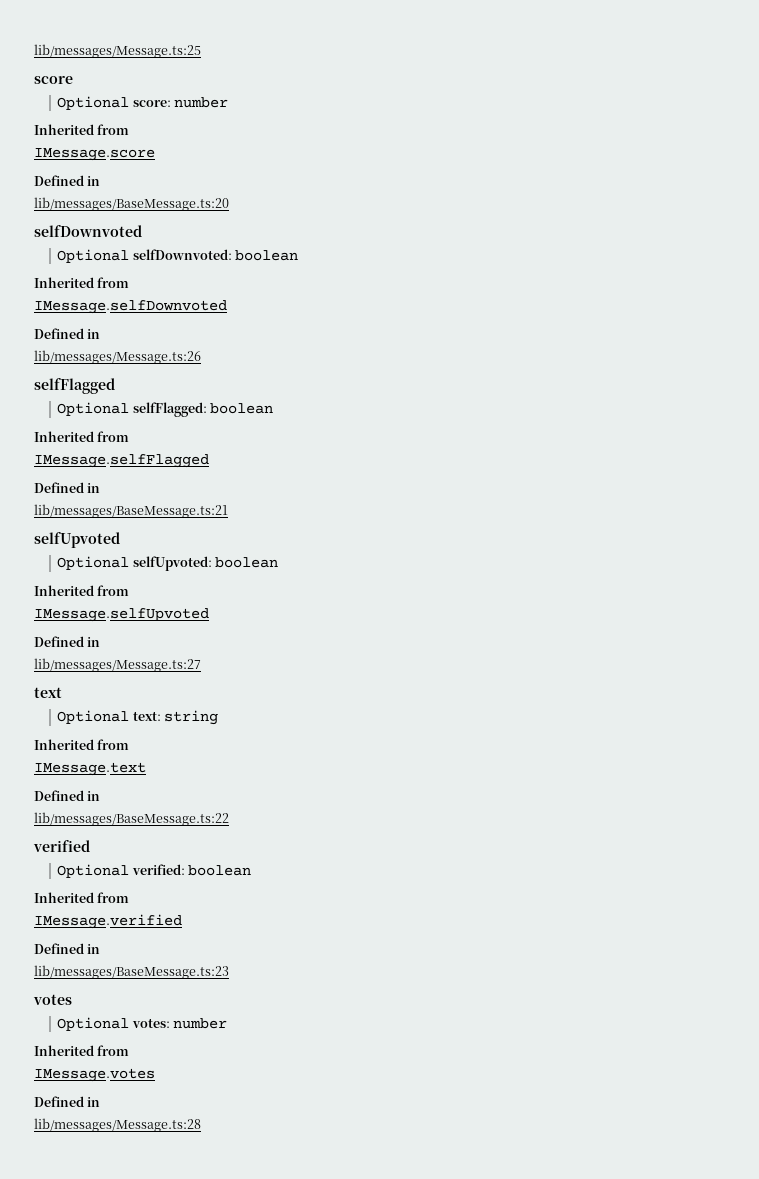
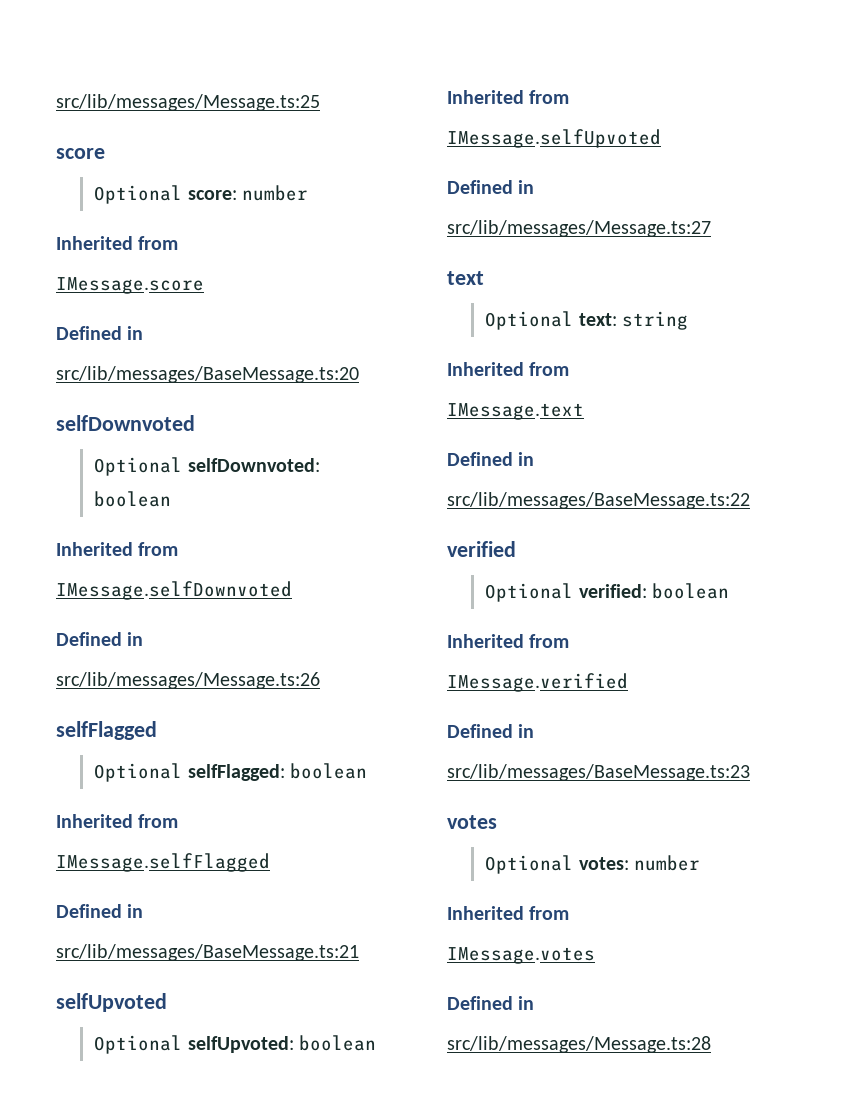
- lib/messages/Message.ts:25
+ src/lib/messages/Message.ts:25
- lib/messages/BaseMessage.ts:20
+ src/lib/messages/BaseMessage.ts:20
- lib/messages/Message.ts:26
+ src/lib/messages/Message.ts:26
- lib/messages/BaseMessage.ts:21
+ src/lib/messages/BaseMessage.ts:21
- lib/messages/Message.ts:27
+ src/lib/messages/Message.ts:27
- lib/messages/BaseMessage.ts:22
+ src/lib/messages/BaseMessage.ts:22
- lib/messages/BaseMessage.ts:23
+ src/lib/messages/BaseMessage.ts:23
- lib/messages/Message.ts:28
+ src/lib/messages/Message.ts:28

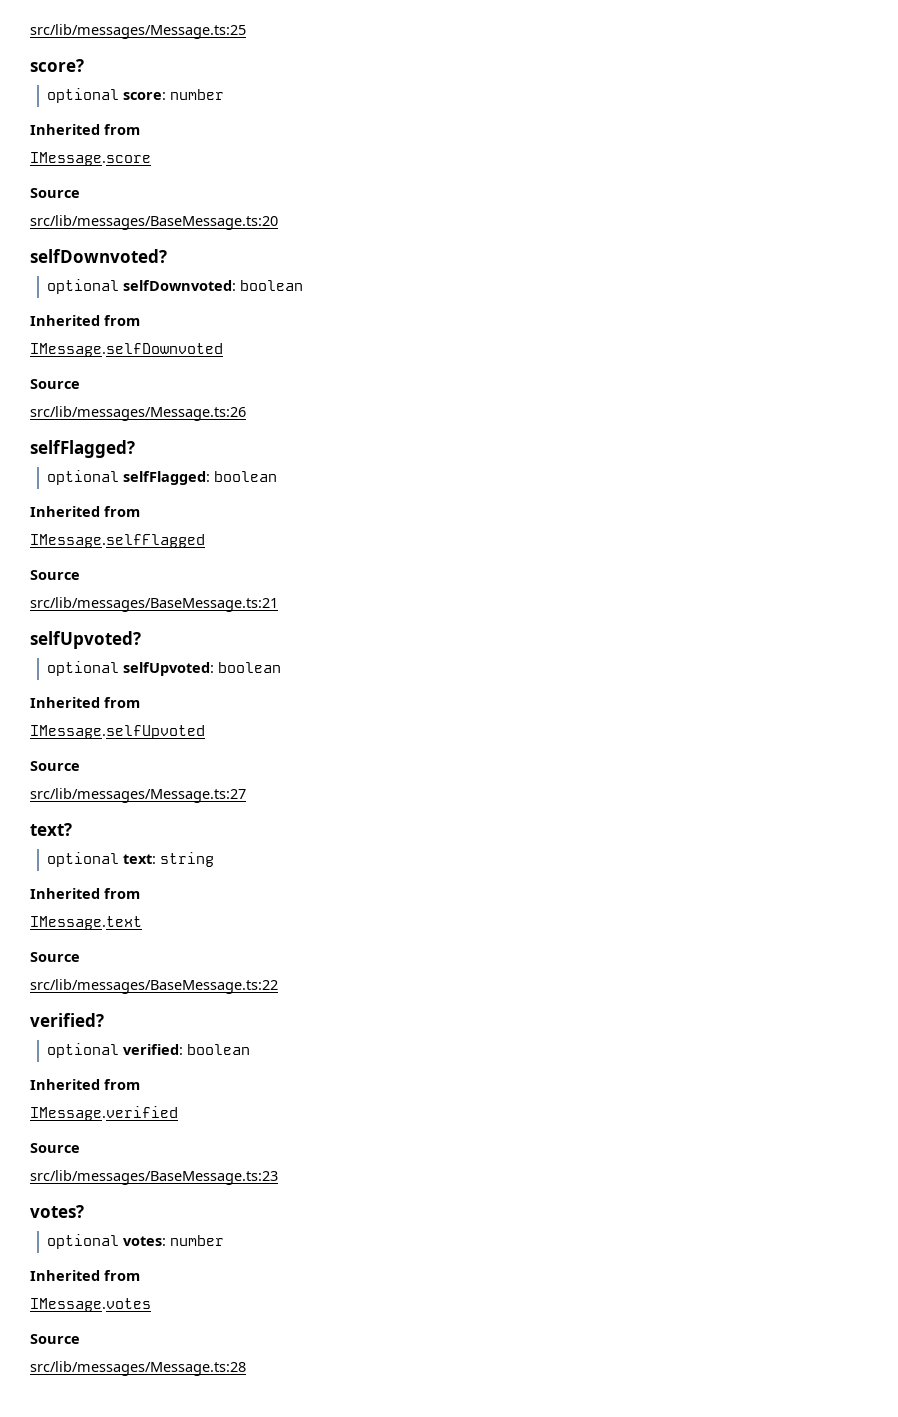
- score
- Optional score: number
+ score?
+ optional score: number
  IMessage.score
- Defined in
+ Source
- selfDownvoted
- Optional selfDownvoted: boolean
+ selfDownvoted?
+ optional selfDownvoted: boolean
  IMessage.selfDownvoted
- Defined in
+ Source
- selfFlagged
- Optional selfFlagged: boolean
+ selfFlagged?
+ optional selfFlagged: boolean
  IMessage.selfFlagged
- Defined in
+ Source
- selfUpvoted
- Optional selfUpvoted: boolean
+ selfUpvoted?
+ optional selfUpvoted: boolean
  IMessage.selfUpvoted
- Defined in
+ Source
- text
- Optional text: string
+ text?
+ optional text: string
  IMessage.text
- Defined in
+ Source
- verified
- Optional verified: boolean
+ verified?
+ optional verified: boolean
  IMessage.verified
- Defined in
+ Source
- votes
- Optional votes: number
+ votes?
+ optional votes: number
  IMessage.votes
- Defined in
+ Source

